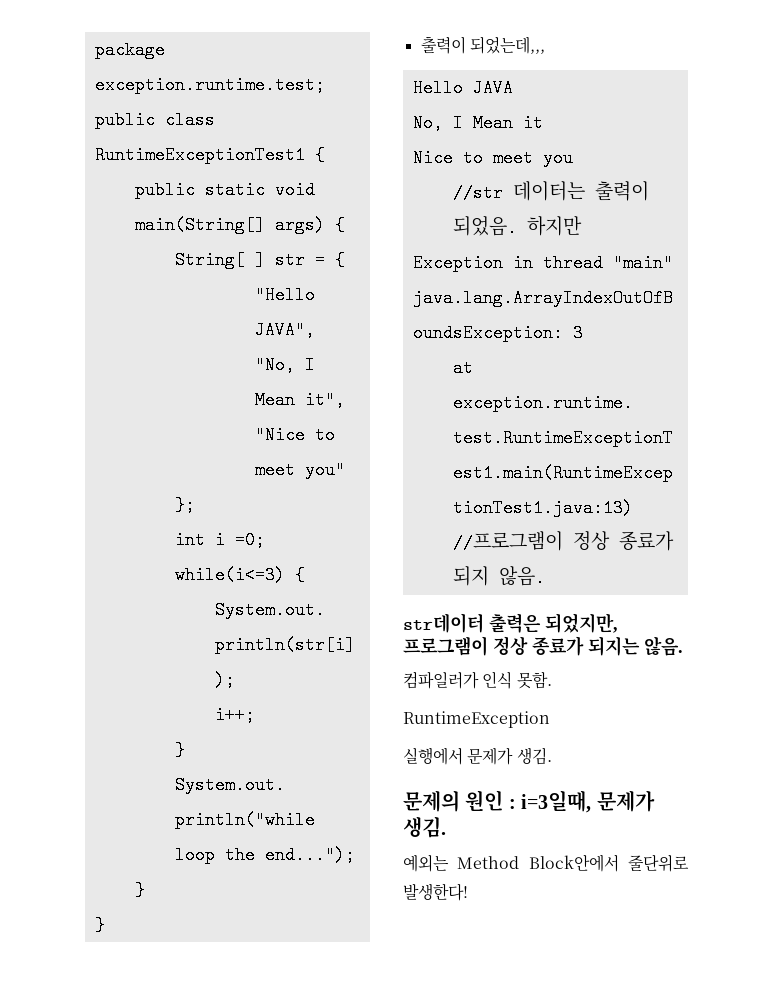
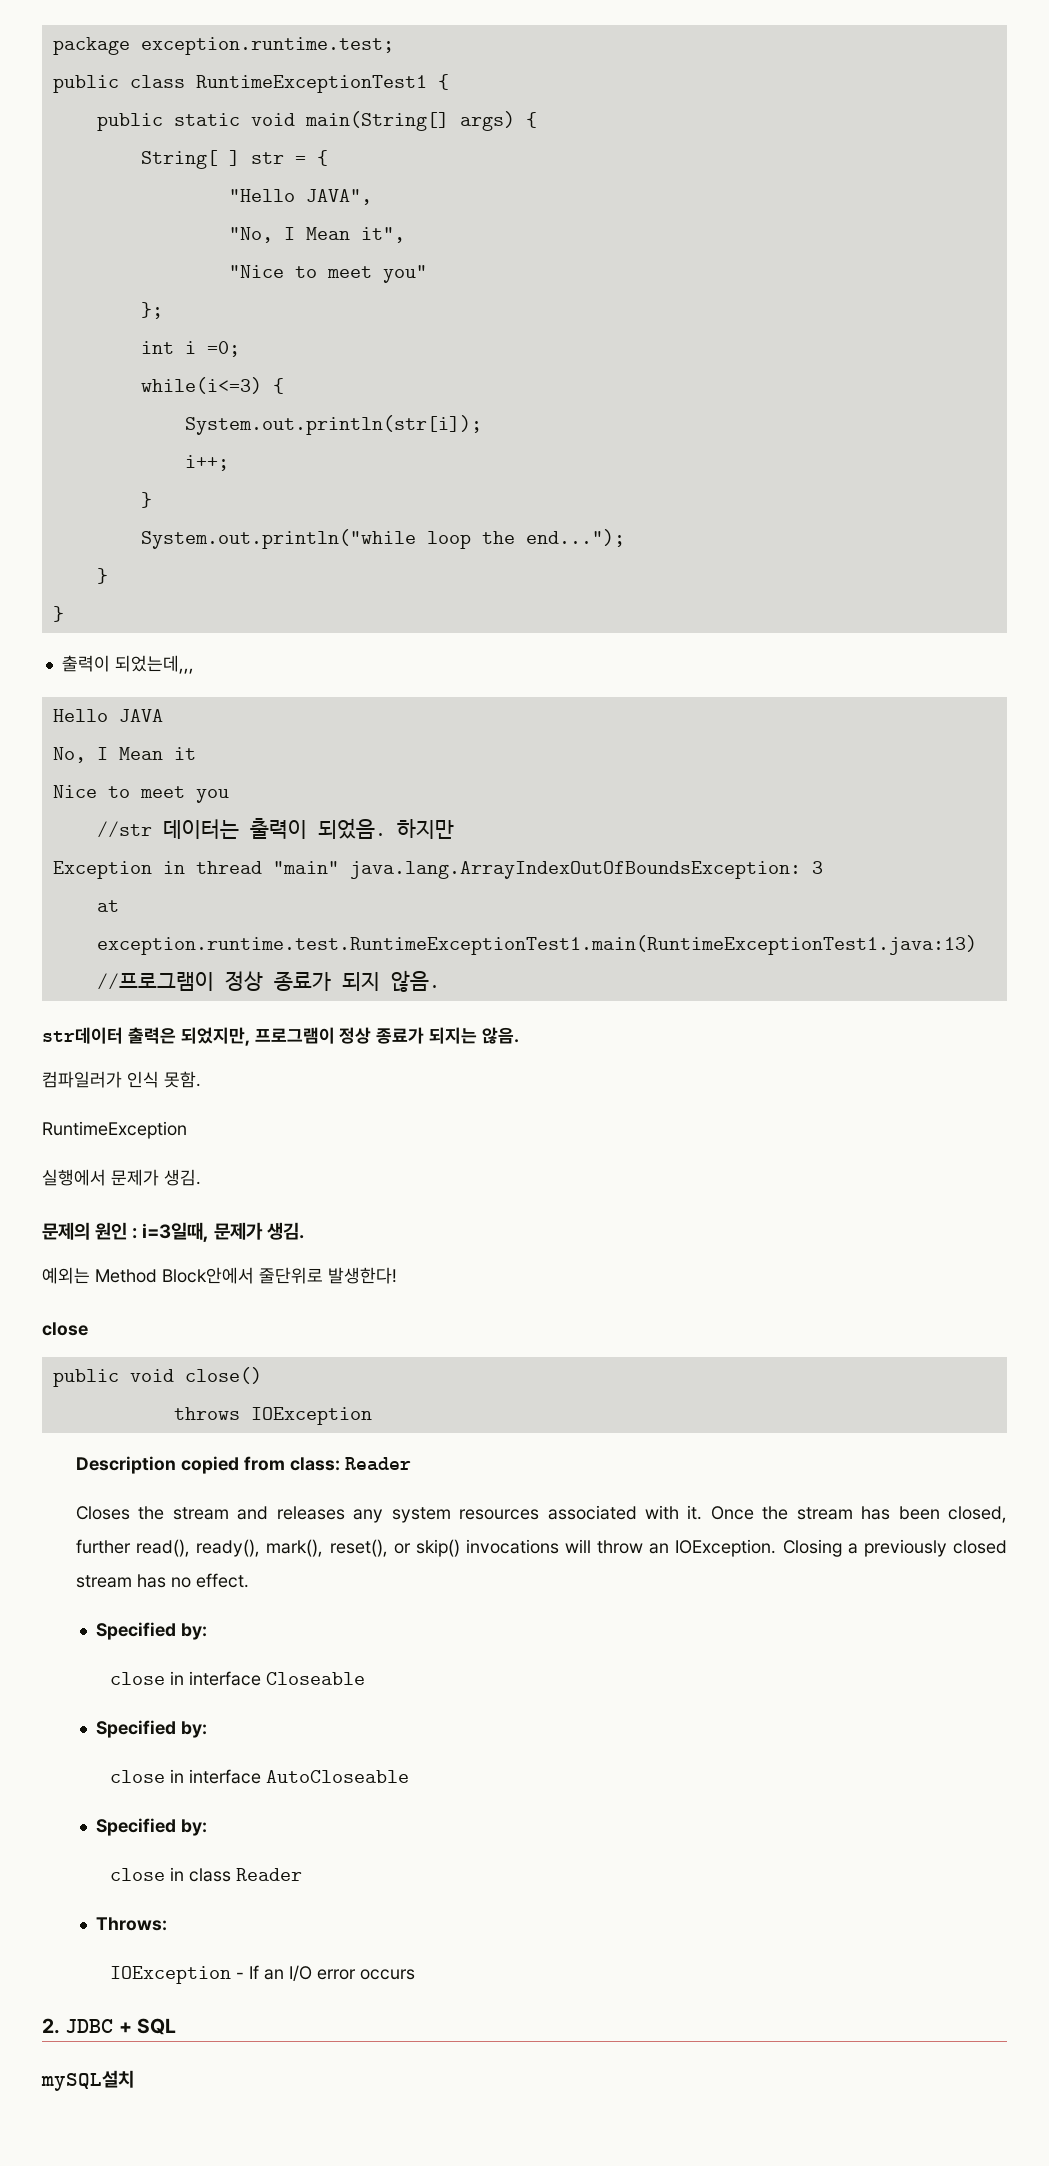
  예외는 Method Block안에서 줄단위로 발생한다!
+ close
+ public void close()
+ throws IOException
+ Description copied from class: Reader
+ Closes the stream and releases any system resources associated with it. Once the stream has been closed, further read(), ready(), mark(), reset(), or skip() invocations will throw an IOException. Closing a previously closed stream has no effect.
+ Specified by:
+ close in interface Closeable
+ Specified by:
+ close in interface AutoCloseable
+ Specified by:
+ close in class Reader
+ Throws:
+ IOException - If an I/O error occurs
+ 2. JDBC + SQL
+ mySQL설치

